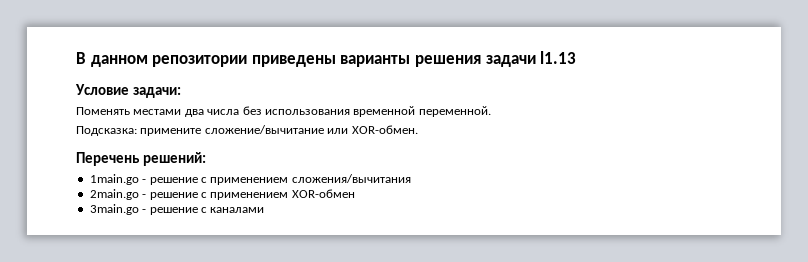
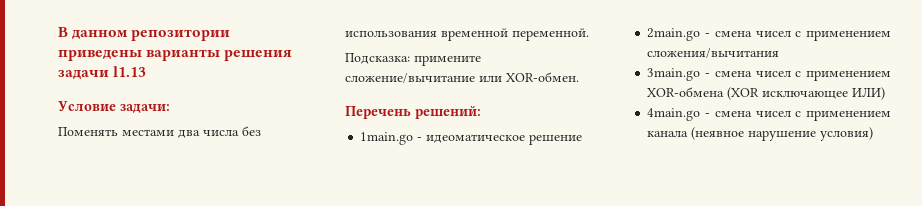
- 1main.go - решение с применением сложения/вычитания
+ 1main.go - идеоматическое решение
+ 2main.go - смена чисел с применением сложения/вычитания
- 2main.go - решение с применением XOR-обмен
- 3main.go - решение с каналами
+ 3main.go - смена чисел с применением XOR-обмена (XOR исключающее ИЛИ)
+ 4main.go - смена чисел с применением канала (неявное нарушение условия)

